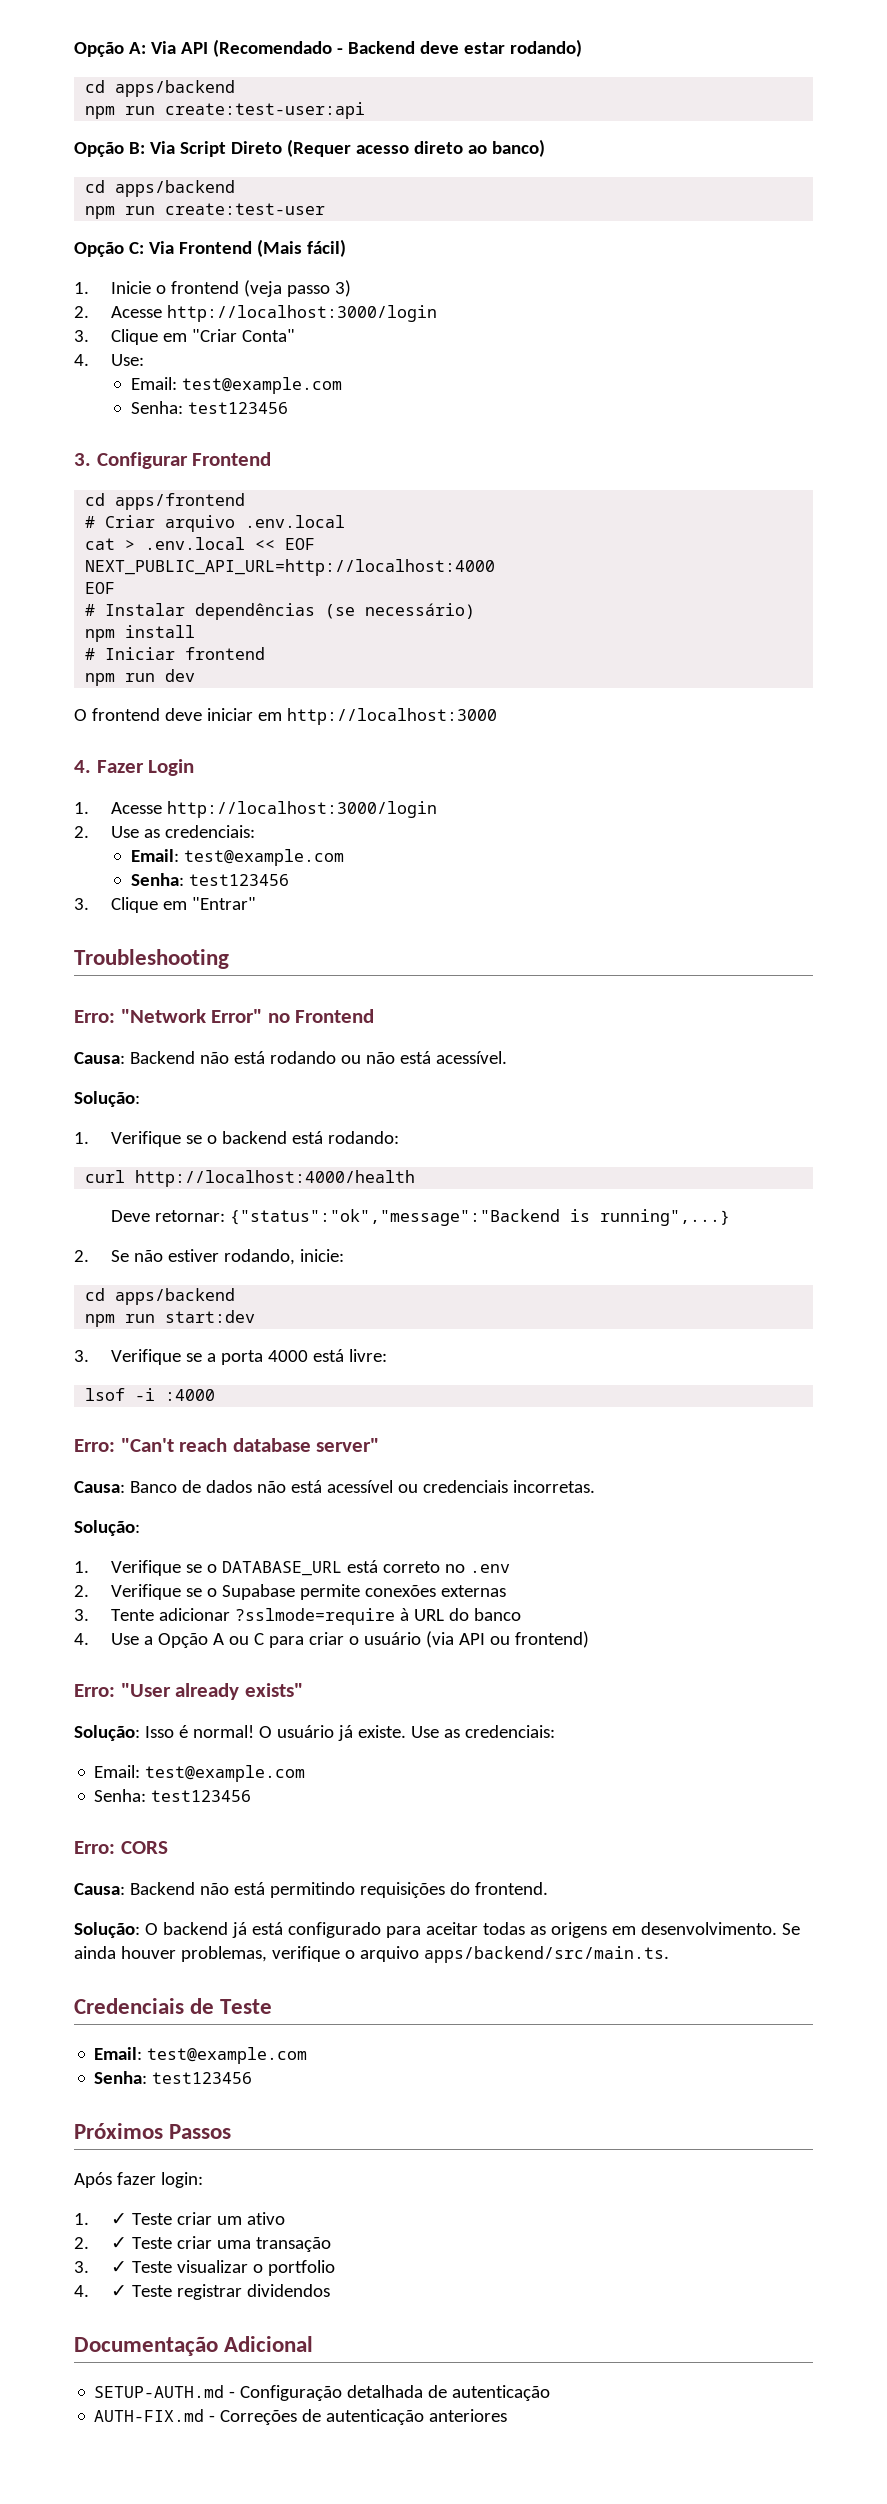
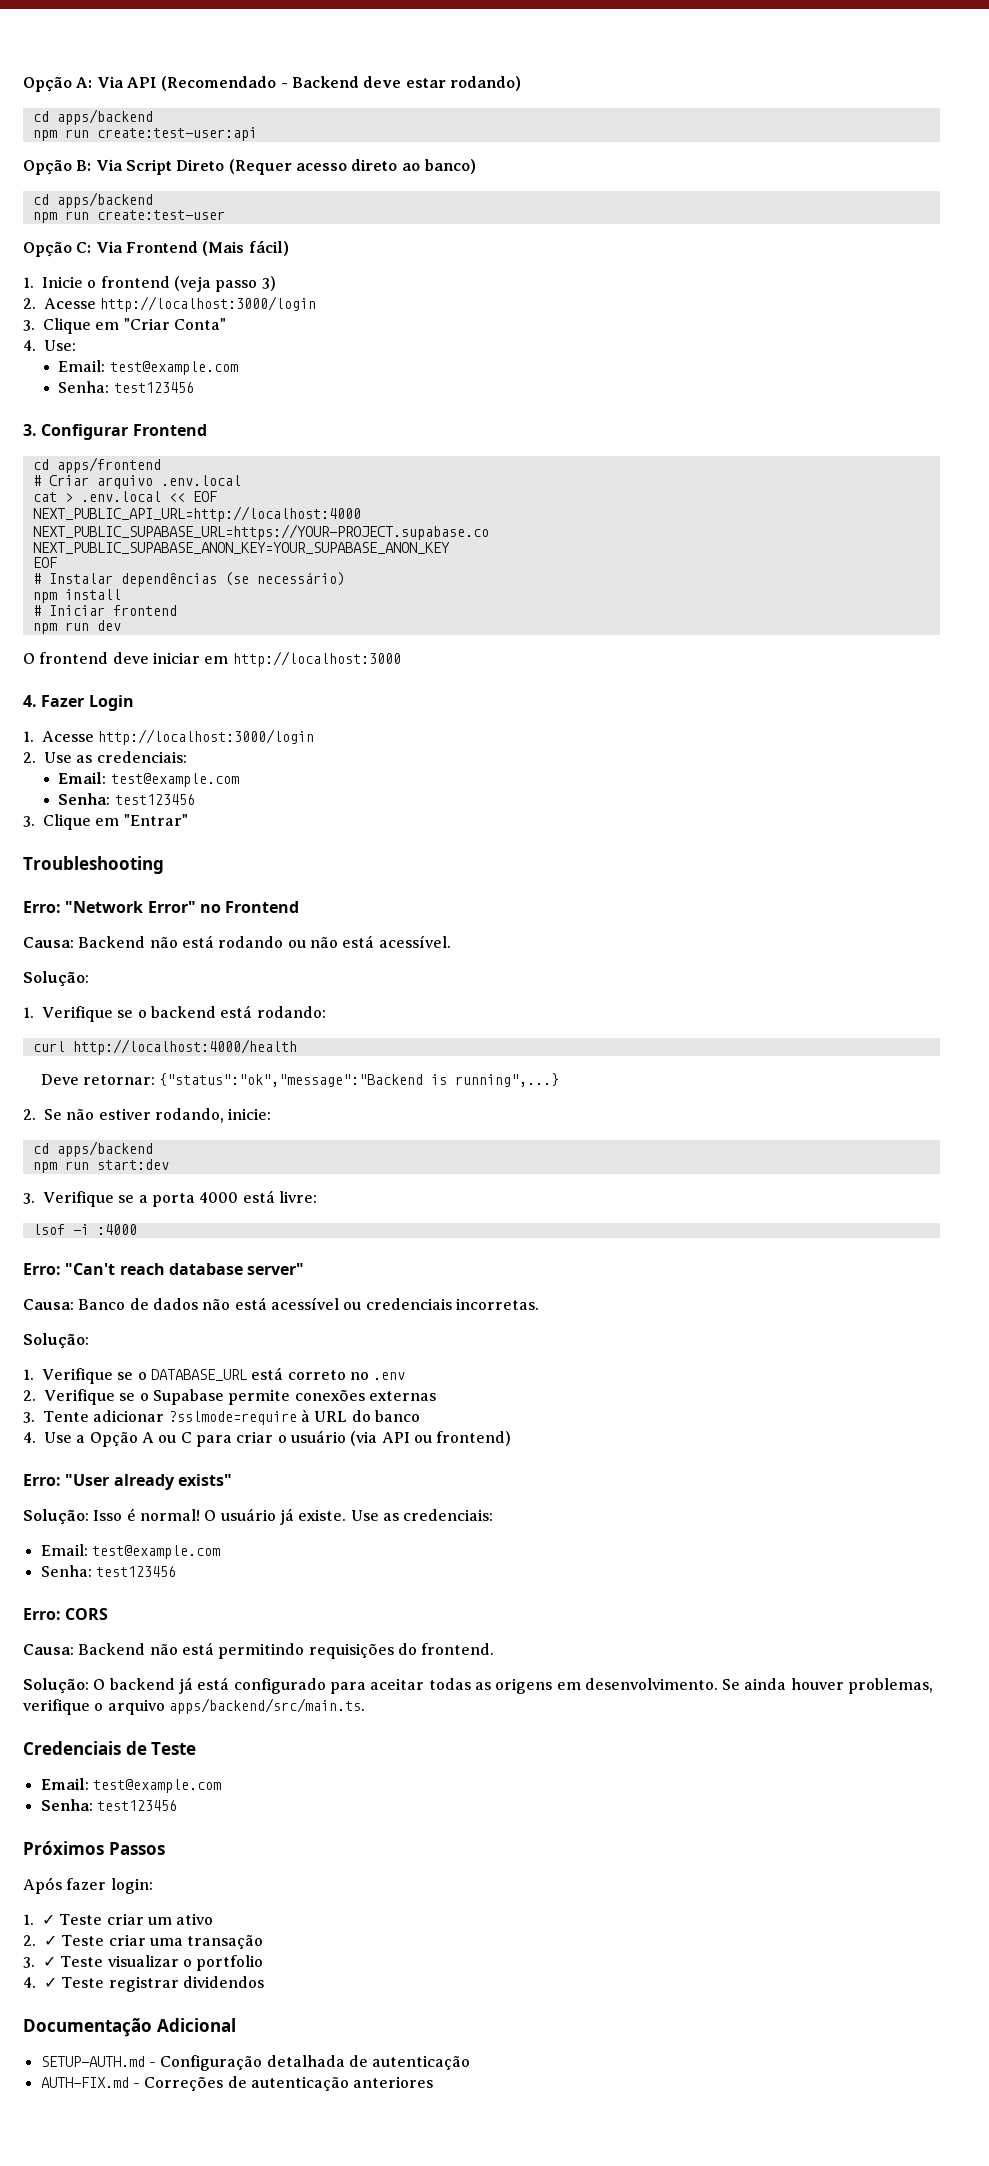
+ NEXT_PUBLIC_SUPABASE_URL=https://YOUR-PROJECT.supabase.co
+ NEXT_PUBLIC_SUPABASE_ANON_KEY=YOUR_SUPABASE_ANON_KEY

